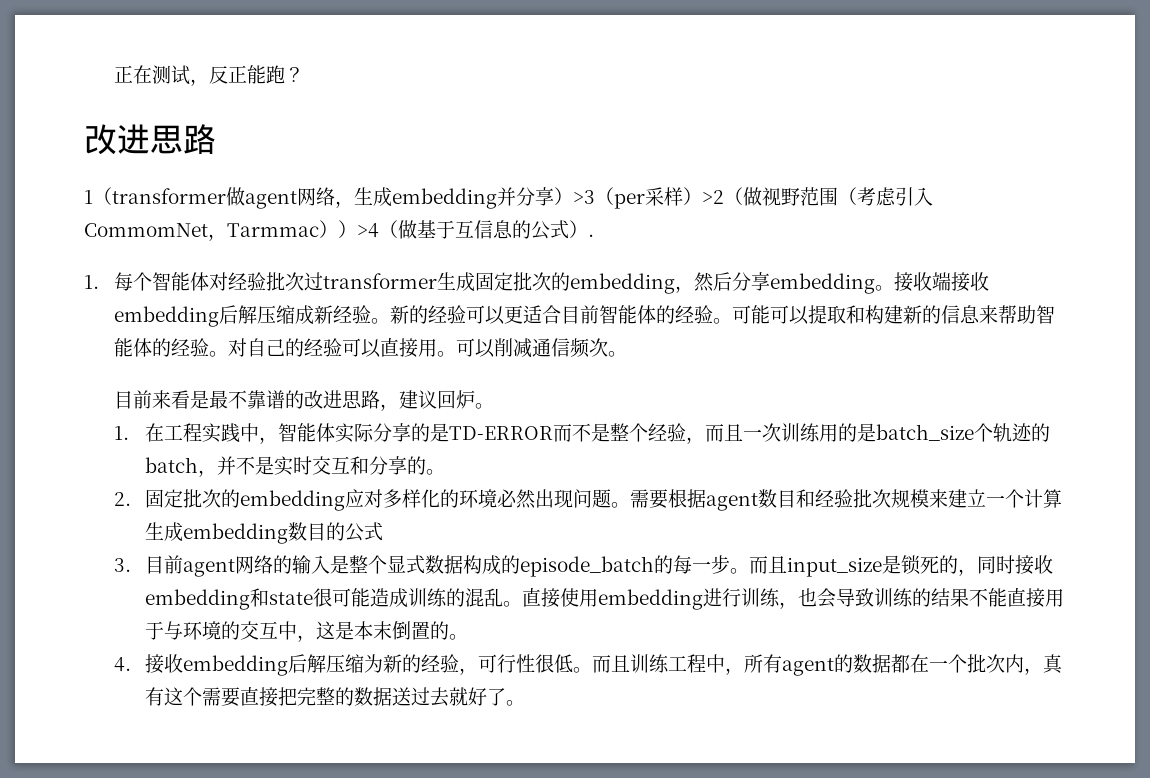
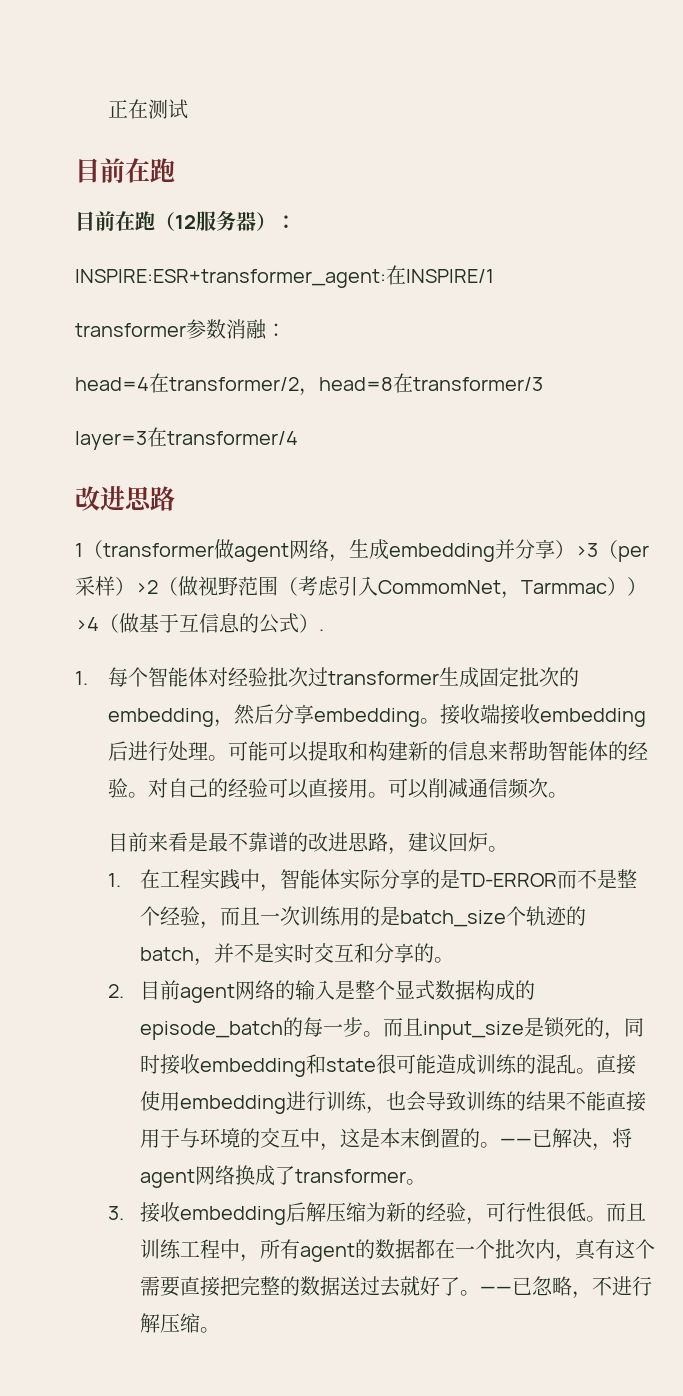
- 正在测试，反正能跑？
+ 正在测试
+ 目前在跑
+ 目前在跑（12服务器）：
+ INSPIRE:ESR+transformer_agent:在INSPIRE/1
+ transformer参数消融：
+ head=4在transformer/2，head=8在transformer/3
+ layer=3在transformer/4
- 接收端接收embedding后解压缩成新经验。新的经验可以更适合目前智能体的经验。
+ 接收端接收embedding后进行处理。
- 2.固定批次的embedding应对多样化的环境必然出现问题。需要根据agent数目和经验批次规模来建立一个计算生成embedding数目的公式
- 3.目前agent网络的输入是整个显式数据构成的episode_batch的每一步。
+ 2.目前agent网络的输入是整个显式数据构成的episode_batch的每一步。
- 直接使用embedding进行训练，也会导致训练的结果不能直接用于与环境的交互中，这是本末倒置的。
- 4.接收embedding后解压缩为新的经验，可行性很低。
+ 直接使用embedding进行训练，也会导致训练的结果不能直接用于与环境的交互中，这是本末倒置的。——已解决，将agent网络换成了transformer。
+ 3.接收embedding后解压缩为新的经验，可行性很低。
+ ——已忽略，不进行解压缩。

